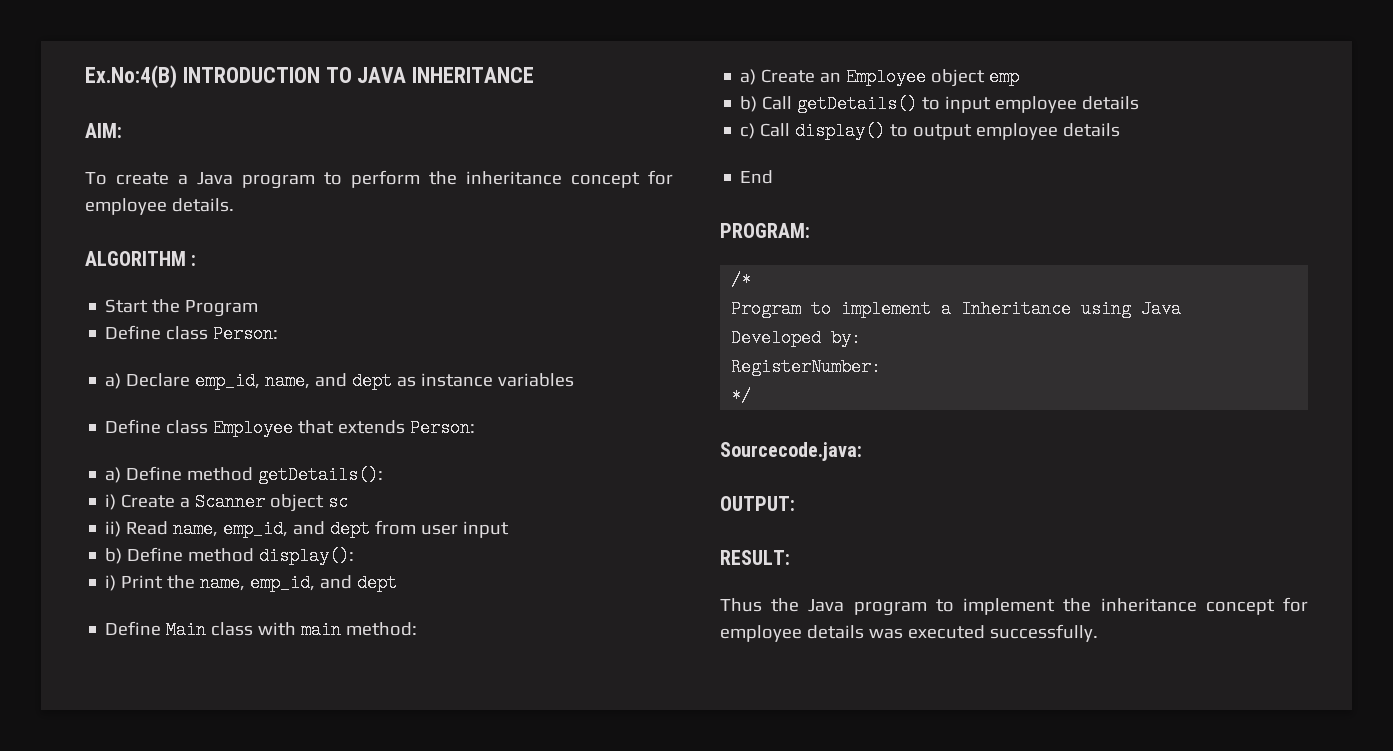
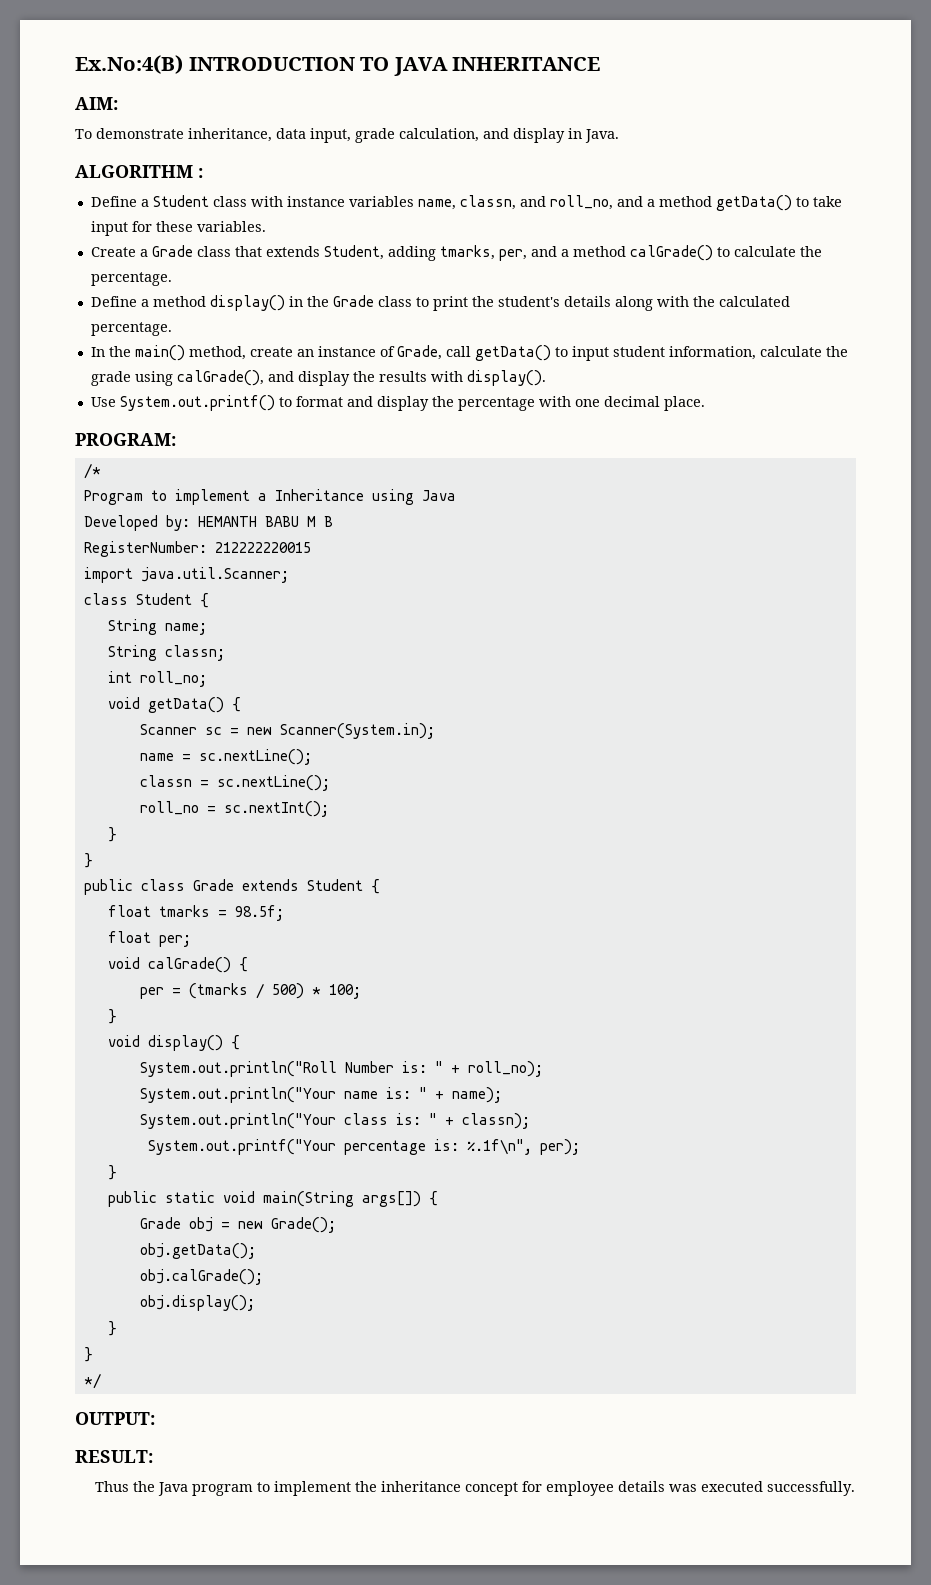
- To create a Java program to perform the inheritance concept for employee details.
+ To demonstrate inheritance, data input, grade calculation, and display in Java.
  ALGORITHM :
- Start the Program
- Define class Person:
- a) Declare emp_id, name, and dept as instance variables
- Define class Employee that extends Person:
- a) Define method getDetails():
- i) Create a Scanner object sc
- ii) Read name, emp_id, and dept from user input
- b) Define method display():
- i) Print the name, emp_id, and dept
- Define Main class with main method:
- a) Create an Employee object emp
- b) Call getDetails() to input employee details
- c) Call display() to output employee details
- End
+ Define a Student class with instance variables name, classn, and roll_no, and a method getData() to take input for these variables.
+ Create a Grade class that extends Student, adding tmarks, per, and a method calGrade() to calculate the percentage.
+ Define a method display() in the Grade class to print the student's details along with the calculated percentage.
+ In the main() method, create an instance of Grade, call getData() to input student information, calculate the grade using calGrade(), and display the results with display().
+ Use System.out.printf() to format and display the percentage with one decimal place.
- Developed by:
- RegisterNumber:
+ Developed by: HEMANTH BABU M B
+ RegisterNumber: 212222220015
+ import java.util.Scanner;
+ class Student {
+ String name;
+ String classn;
+ int roll_no;
+ void getData() {
+ Scanner sc = new Scanner(System.in);
+ name = sc.nextLine();
+ classn = sc.nextLine();
+ roll_no = sc.nextInt();
+ }
+ }
+ public class Grade extends Student {
+ float tmarks = 98.5f;
+ float per;
+ void calGrade() {
+ per = (tmarks / 500) * 100;
+ }
+ void display() {
+ System.out.println("Roll Number is: " + roll_no);
+ System.out.println("Your name is: " + name);
+ System.out.println("Your class is: " + classn);
+ System.out.printf("Your percentage is: %.1f\n", per);
+ }
+ public static void main(String args[]) {
+ Grade obj = new Grade();
+ obj.getData();
+ obj.calGrade();
+ obj.display();
+ }
+ }
- Sourcecode.java:

